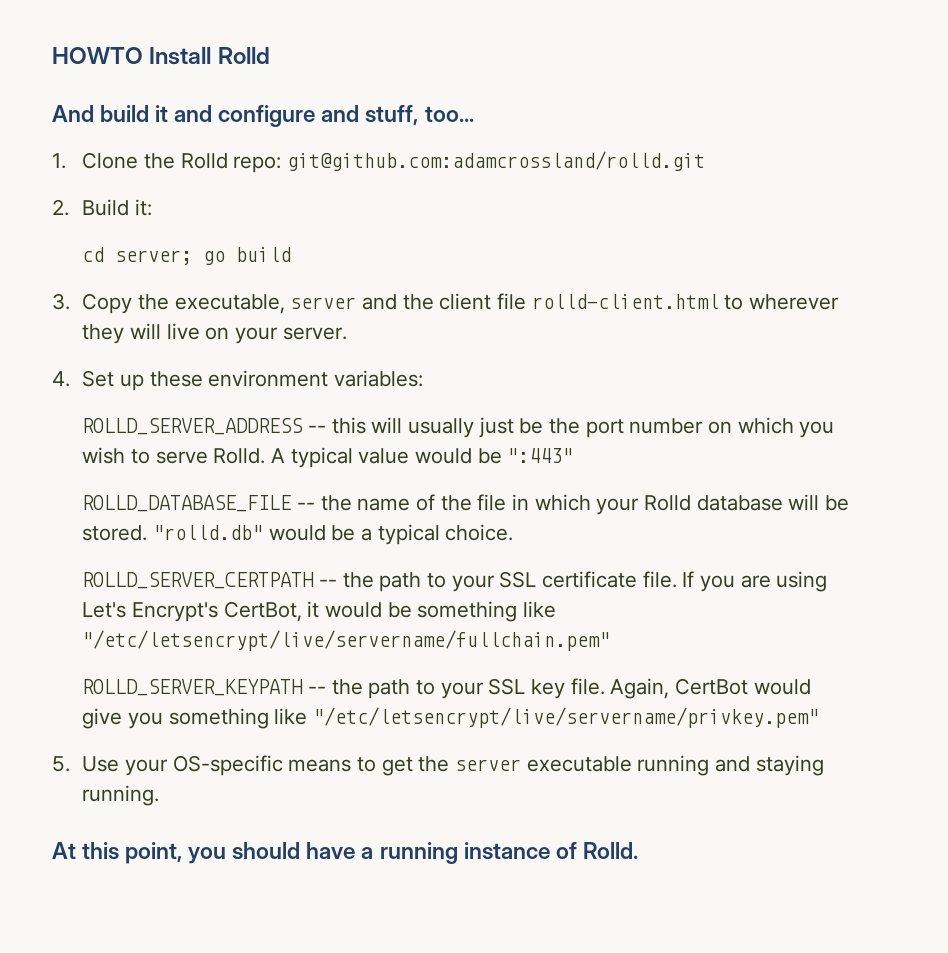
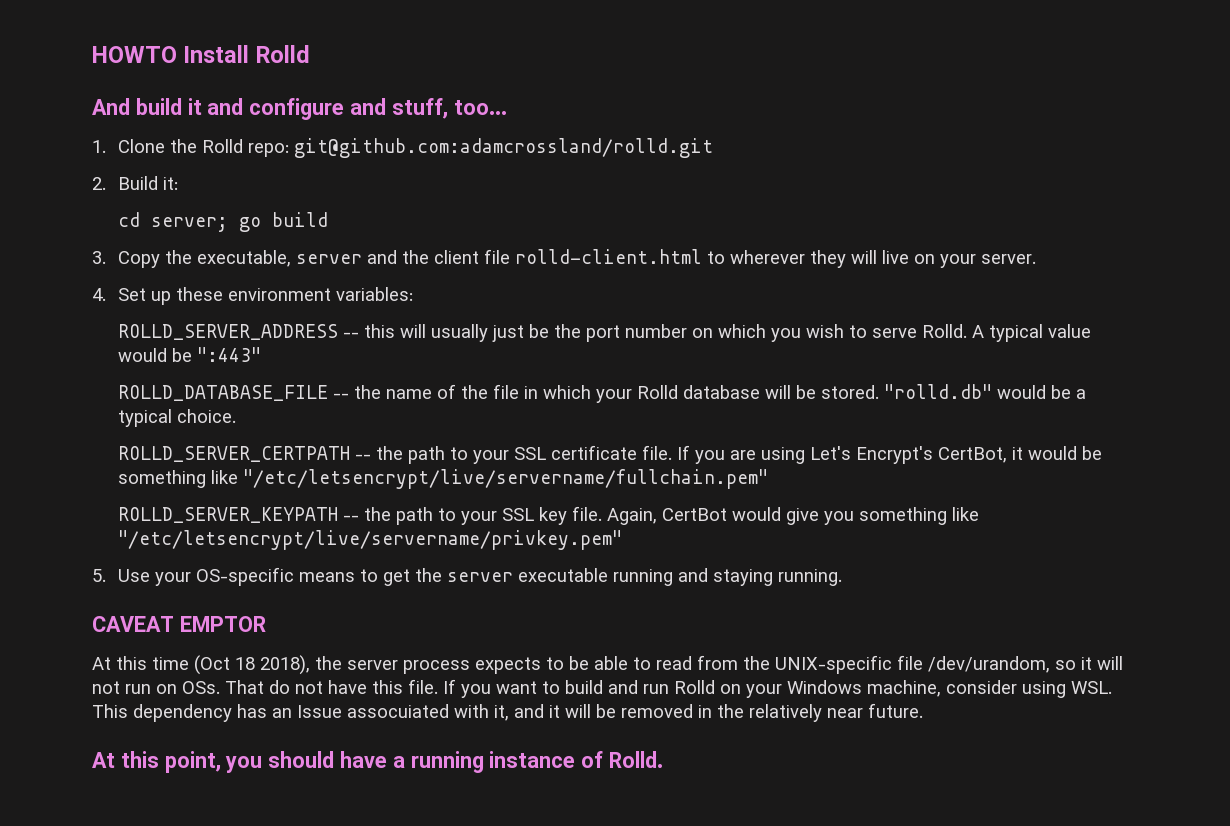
+ CAVEAT EMPTOR
+ At this time (Oct 18 2018), the server process expects to be able to read from the UNIX-specific file /dev/urandom, so it will not run on OSs. That do not have this file. If you want to build and run Rolld on your Windows machine, consider using WSL. This dependency has an Issue assocuiated with it, and it will be removed in the relatively near future.

